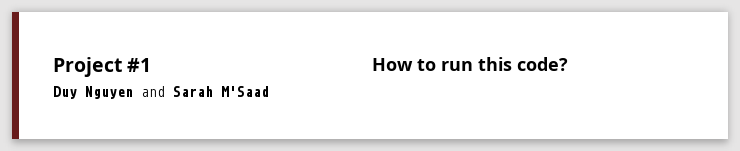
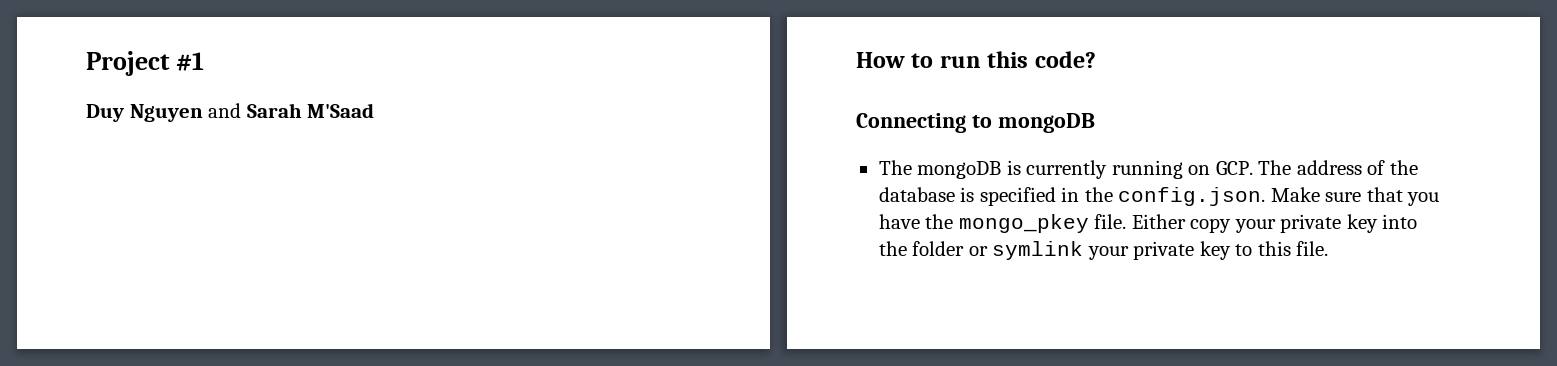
+ Connecting to mongoDB
+ The mongoDB is currently running on GCP. The address of the database is specified in the config.json. Make sure that you have the mongo_pkey file. Either copy your private key into the folder or symlink your private key to this file.

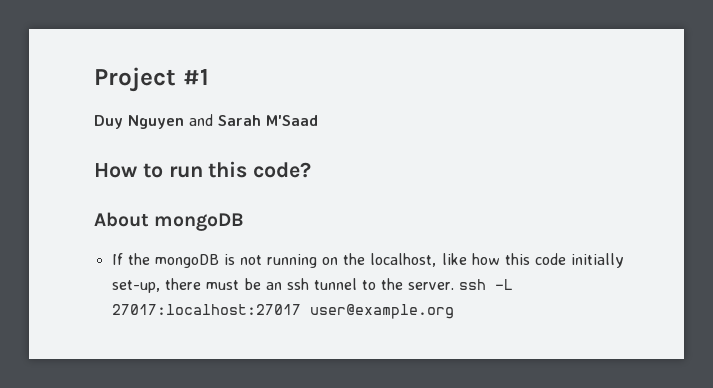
- Connecting to mongoDB
+ About mongoDB
- The mongoDB is currently running on GCP. The address of the database is specified in the config.json. Make sure that you have the mongo_pkey file. Either copy your private key into the folder or symlink your private key to this file.
+ If the mongoDB is not running on the localhost, like how this code initially set-up, there must be an ssh tunnel to the server. ssh -L 27017:localhost:27017 user@example.org

